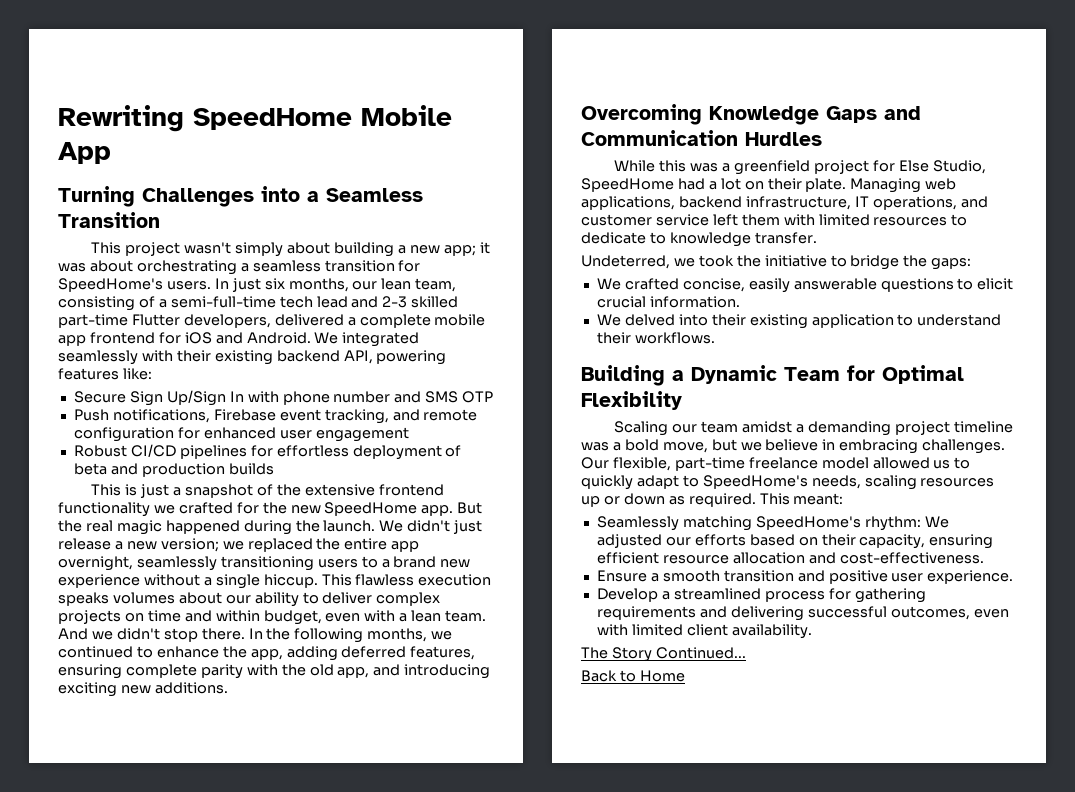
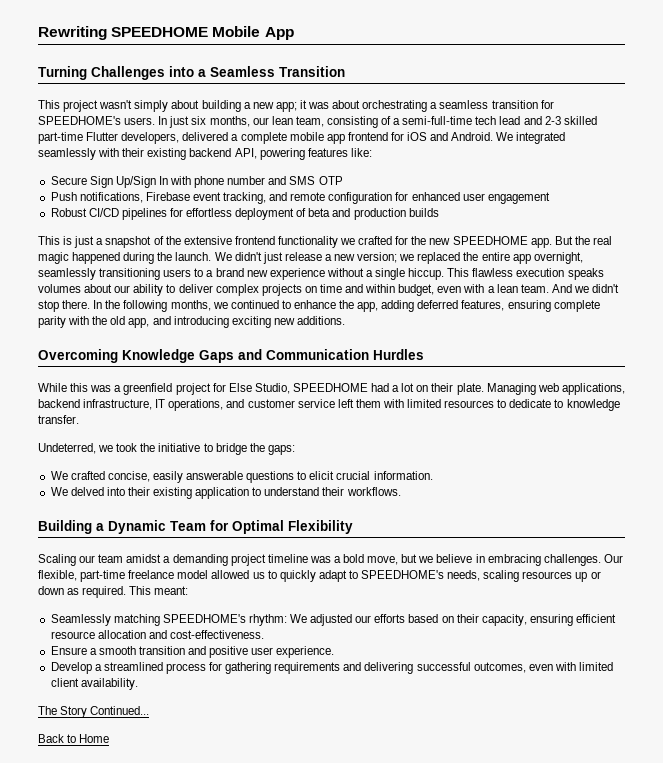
- Rewriting SpeedHome Mobile App
+ Rewriting SPEEDHOME Mobile App
- This project wasn't simply about building a new app; it was about orchestrating a seamless transition for SpeedHome's users.
+ This project wasn't simply about building a new app; it was about orchestrating a seamless transition for SPEEDHOME's users.
- This is just a snapshot of the extensive frontend functionality we crafted for the new SpeedHome app.
+ This is just a snapshot of the extensive frontend functionality we crafted for the new SPEEDHOME app.
- While this was a greenfield project for Else Studio, SpeedHome had a lot on their plate.
+ While this was a greenfield project for Else Studio, SPEEDHOME had a lot on their plate.
- Our flexible, part-time freelance model allowed us to quickly adapt to SpeedHome's needs, scaling resources up or down as required.
+ Our flexible, part-time freelance model allowed us to quickly adapt to SPEEDHOME's needs, scaling resources up or down as required.
- Seamlessly matching SpeedHome's rhythm: We adjusted our efforts based on their capacity, ensuring efficient resource allocation and cost-effectiveness.
+ Seamlessly matching SPEEDHOME's rhythm: We adjusted our efforts based on their capacity, ensuring efficient resource allocation and cost-effectiveness.

